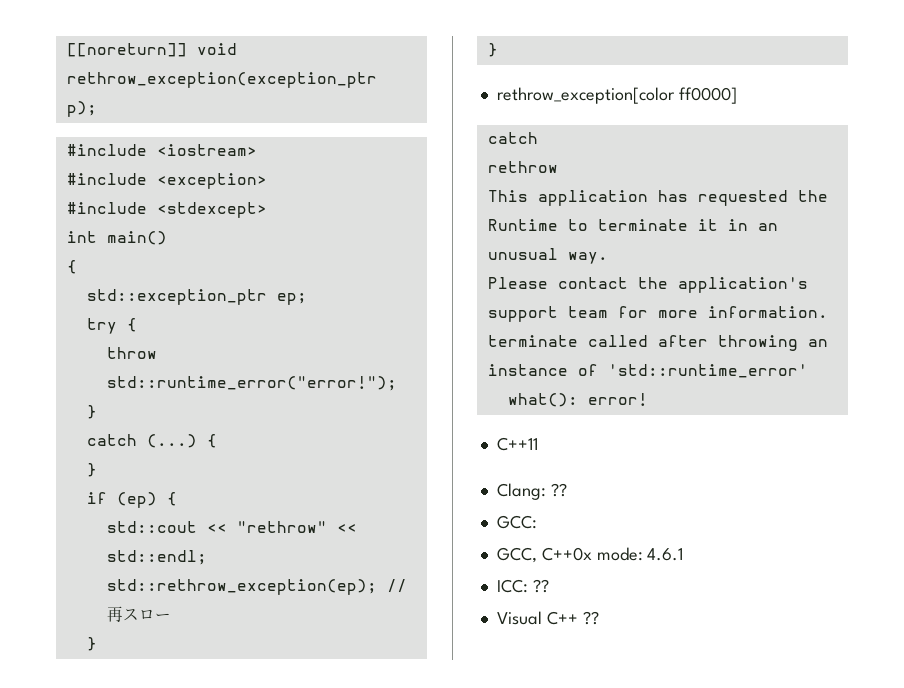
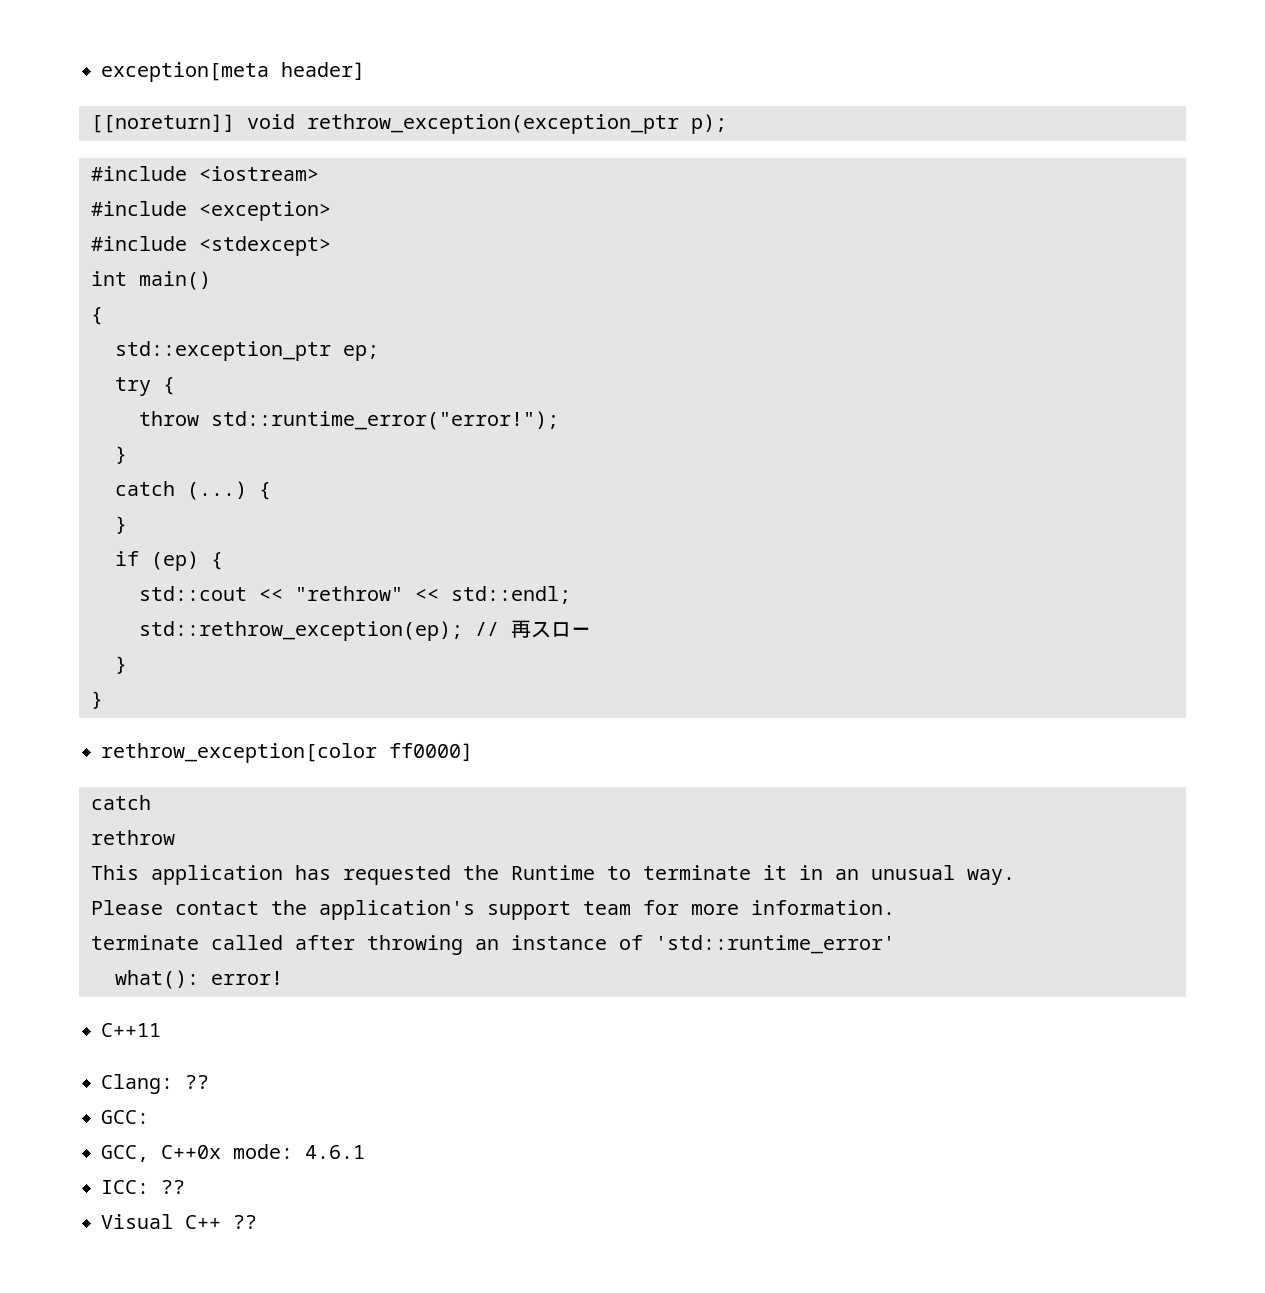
+ exception[meta header]

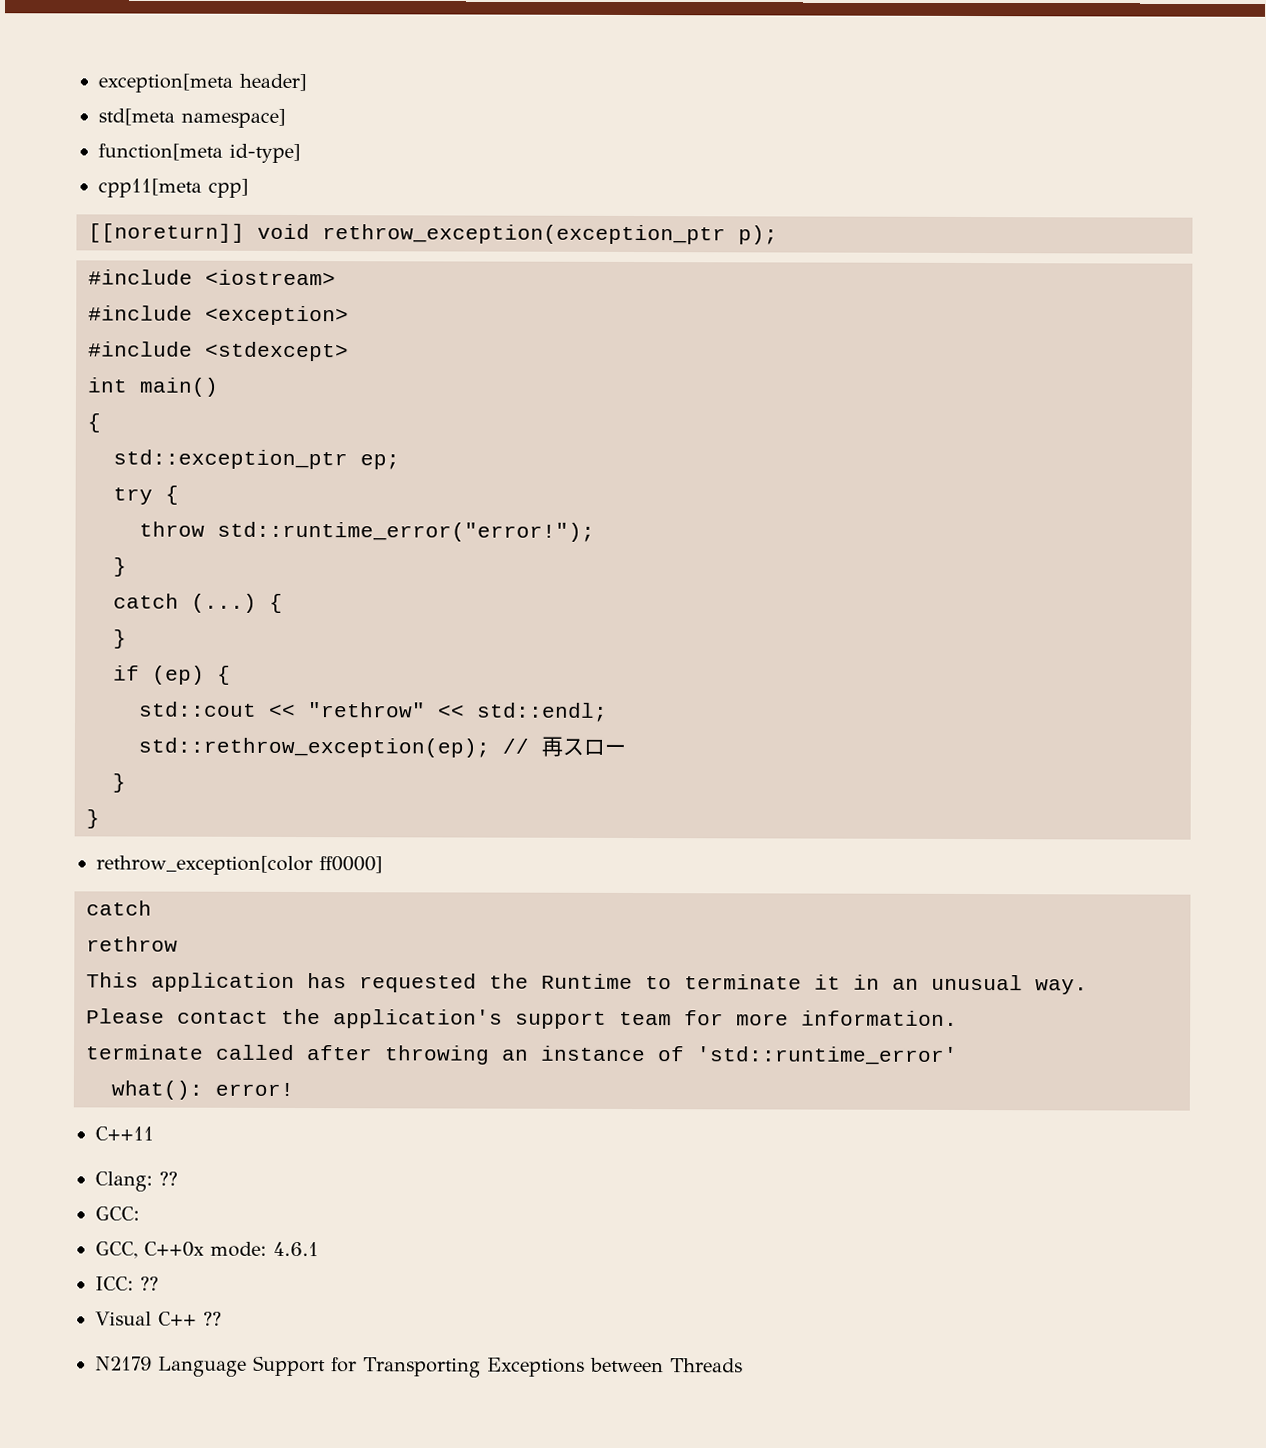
+ std[meta namespace]
+ function[meta id-type]
+ cpp11[meta cpp]
+ N2179 Language Support for Transporting Exceptions between Threads

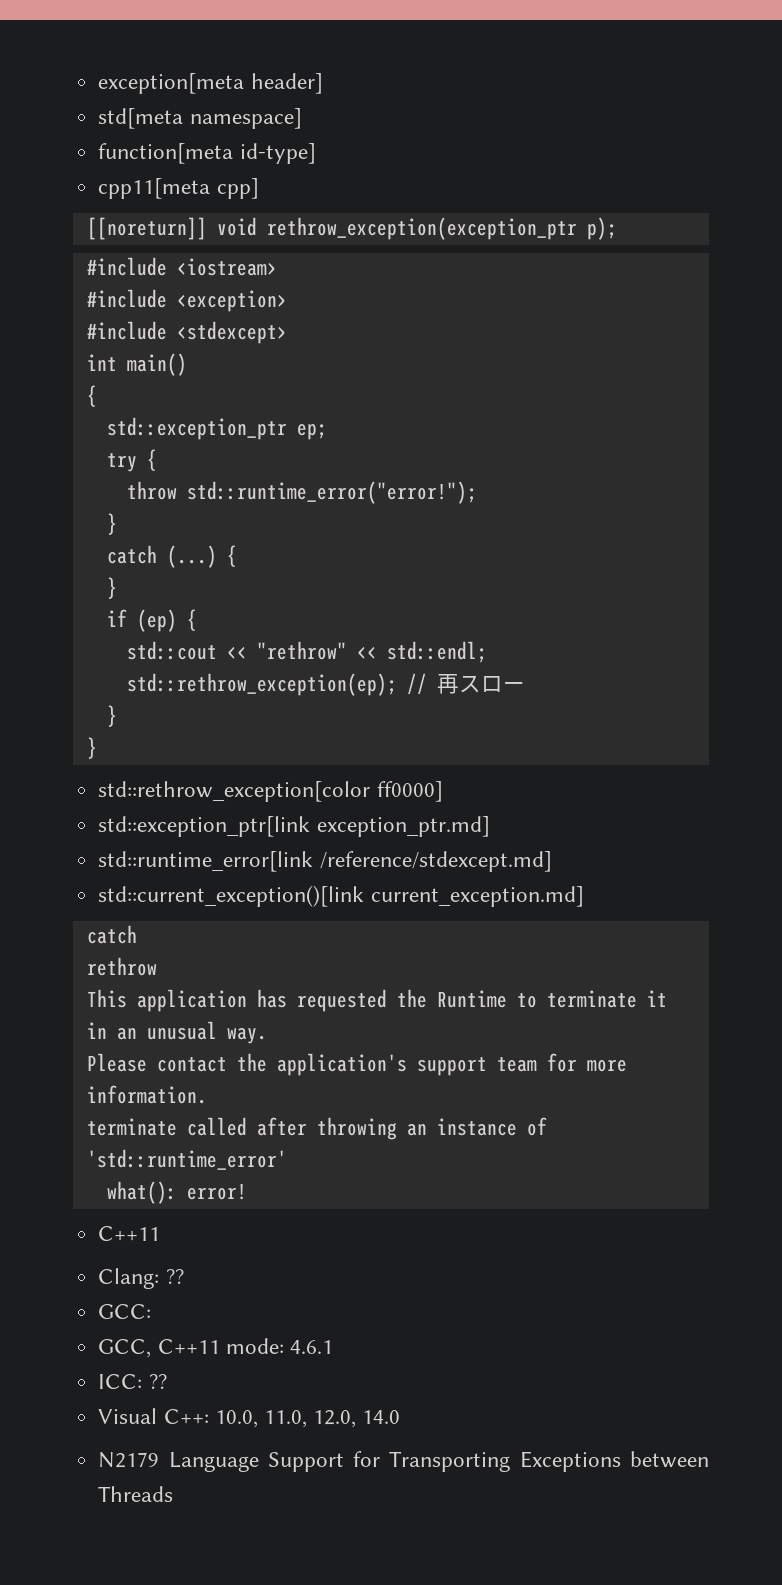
- rethrow_exception[color ff0000]
+ std::rethrow_exception[color ff0000]
+ std::exception_ptr[link exception_ptr.md]
+ std::runtime_error[link /reference/stdexcept.md]
+ std::current_exception()[link current_exception.md]
- GCC, C++0x mode: 4.6.1
+ GCC, C++11 mode: 4.6.1
- Visual C++ ??
+ Visual C++: 10.0, 11.0, 12.0, 14.0

